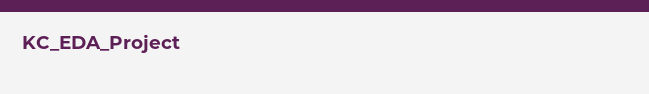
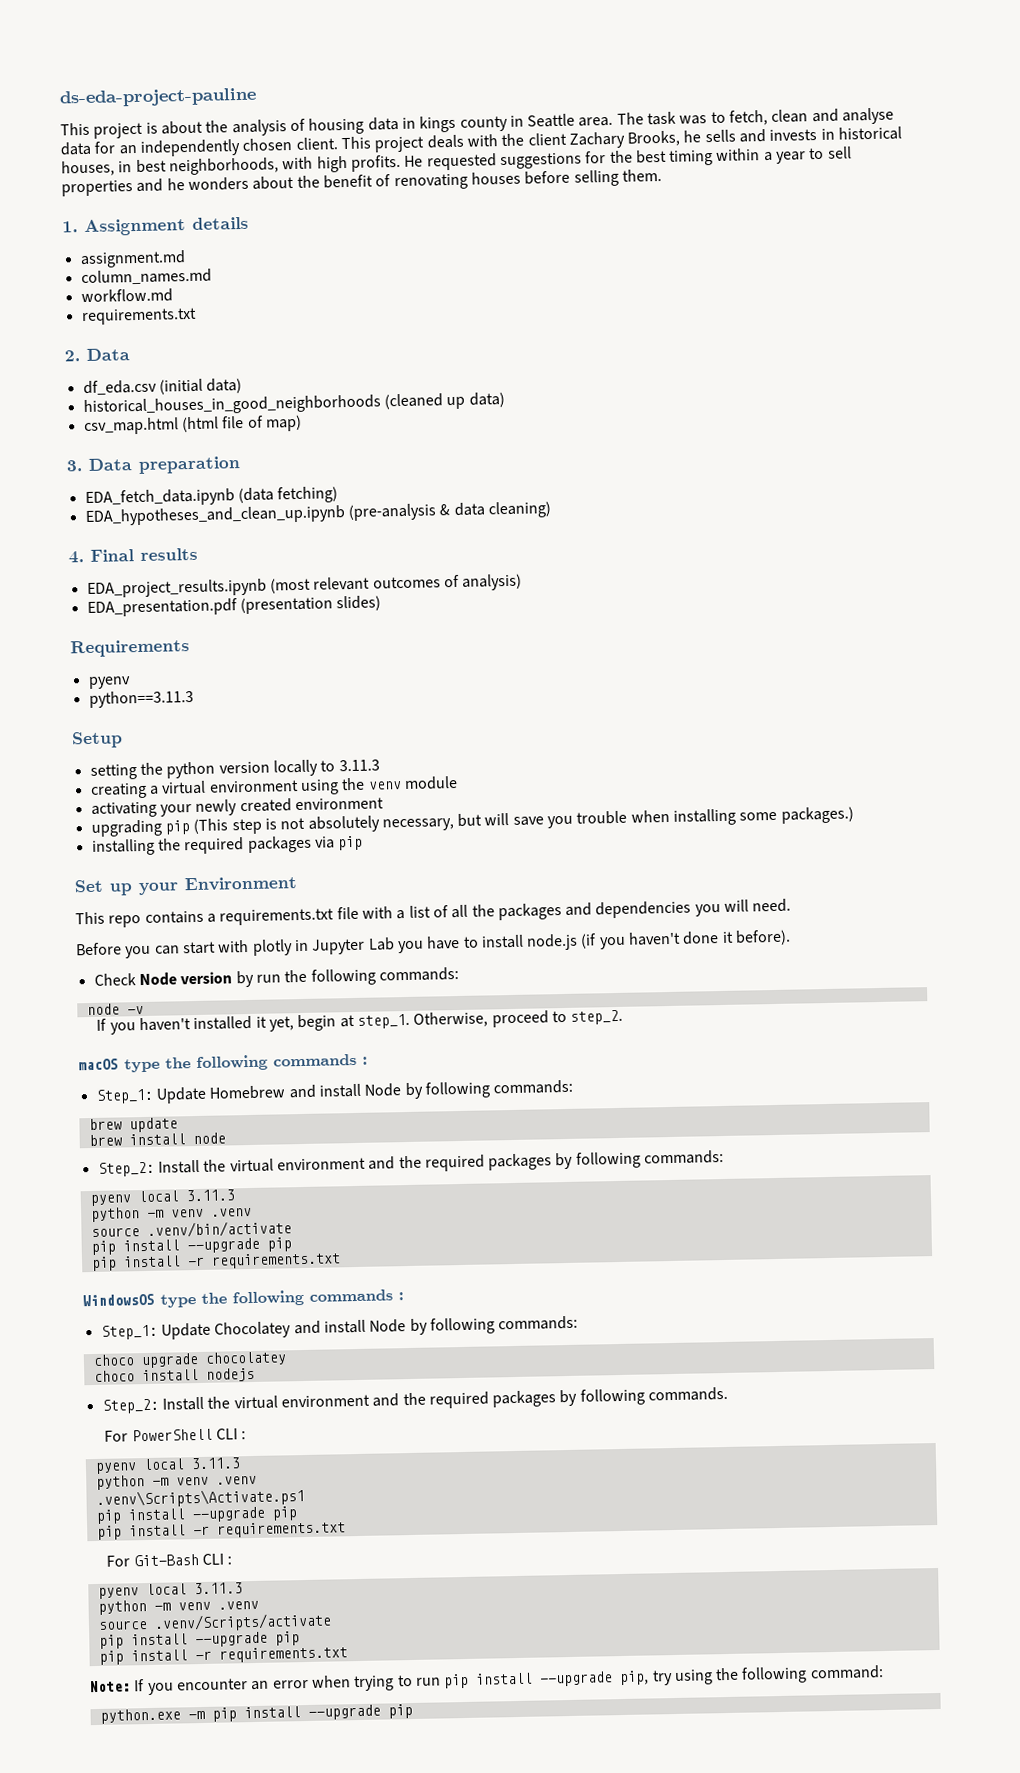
- KC_EDA_Project
+ ds-eda-project-pauline
+ This project is about the analysis of housing data in kings county in Seattle area. The task was to fetch, clean and analyse data for an independently chosen client. This project deals with the client Zachary Brooks, he sells and invests in historical houses, in best neighborhoods, with high profits. He requested suggestions for the best timing within a year to sell properties and he wonders about the benefit of renovating houses before selling them.
+ 1. Assignment details
+ assignment.md
+ column_names.md
+ workflow.md
+ requirements.txt
+ 2. Data
+ df_eda.csv (initial data)
+ historical_houses_in_good_neighborhoods (cleaned up data)
+ csv_map.html (html file of map)
+ 3. Data preparation
+ EDA_fetch_data.ipynb (data fetching)
+ EDA_hypotheses_and_clean_up.ipynb (pre-analysis & data cleaning)
+ 4. Final results
+ EDA_project_results.ipynb (most relevant outcomes of analysis)
+ EDA_presentation.pdf (presentation slides)
+ Requirements
+ pyenv
+ python==3.11.3
+ Setup
+ setting the python version locally to 3.11.3
+ creating a virtual environment using the venv module
+ activating your newly created environment
+ upgrading pip (This step is not absolutely necessary, but will save you trouble when installing some packages.)
+ installing the required packages via pip
+ Set up your Environment
+ This repo contains a requirements.txt file with a list of all the packages and dependencies you will need.
+ Before you can start with plotly in Jupyter Lab you have to install node.js (if you haven't done it before).
+ Check Node version by run the following commands:
+ node -v
+ If you haven't installed it yet, begin at step_1. Otherwise, proceed to step_2.
+ macOS type the following commands :
+ Step_1: Update Homebrew and install Node by following commands:
+ brew update
+ brew install node
+ Step_2: Install the virtual environment and the required packages by following commands:
+ pyenv local 3.11.3
+ python -m venv .venv
+ source .venv/bin/activate
+ pip install --upgrade pip
+ pip install -r requirements.txt
+ WindowsOS type the following commands :
+ Step_1: Update Chocolatey and install Node by following commands:
+ choco upgrade chocolatey
+ choco install nodejs
+ Step_2: Install the virtual environment and the required packages by following commands.
+ For PowerShell CLI :
+ pyenv local 3.11.3
+ python -m venv .venv
+ .venv\Scripts\Activate.ps1
+ pip install --upgrade pip
+ pip install -r requirements.txt
+ For Git-Bash CLI :
+ pyenv local 3.11.3
+ python -m venv .venv
+ source .venv/Scripts/activate
+ pip install --upgrade pip
+ pip install -r requirements.txt
+ Note: If you encounter an error when trying to run pip install --upgrade pip, try using the following command:
+ python.exe -m pip install --upgrade pip

